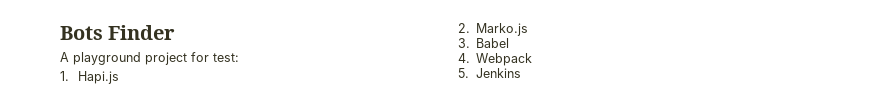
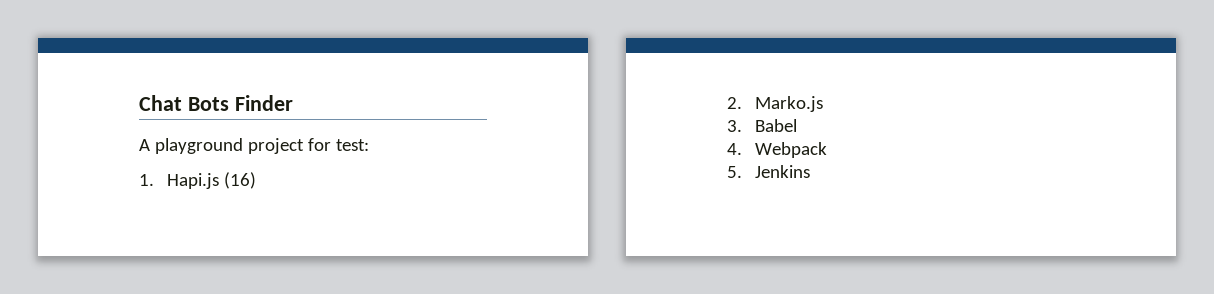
- Bots Finder
+ Chat Bots Finder
- 1. Hapi.js
+ 1. Hapi.js (16)

